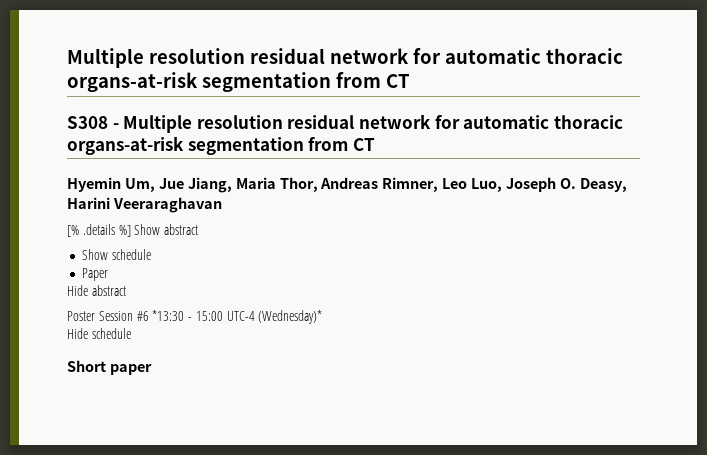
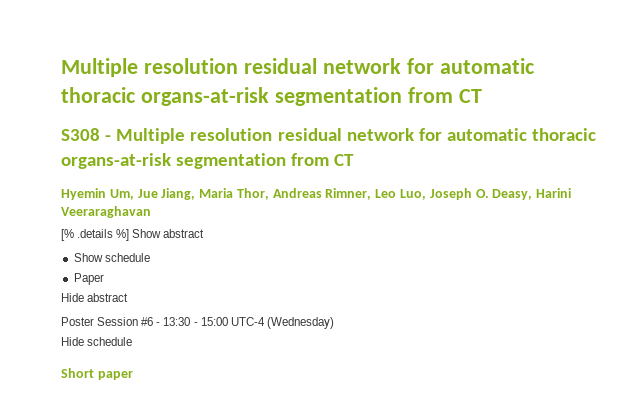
- Poster Session #6 *13:30 - 15:00 UTC-4 (Wednesday)*
+ Poster Session #6 - 13:30 - 15:00 UTC-4 (Wednesday)

